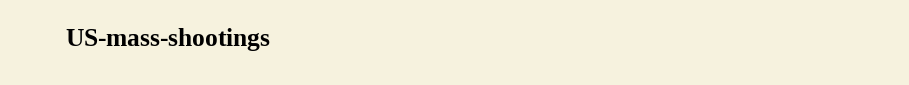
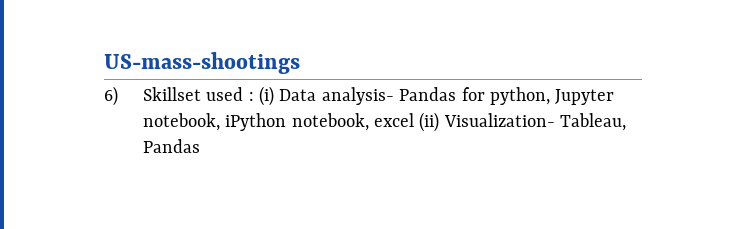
+ 6) Skillset used : (i) Data analysis- Pandas for python, Jupyter notebook, iPython notebook, excel (ii) Visualization- Tableau, Pandas

